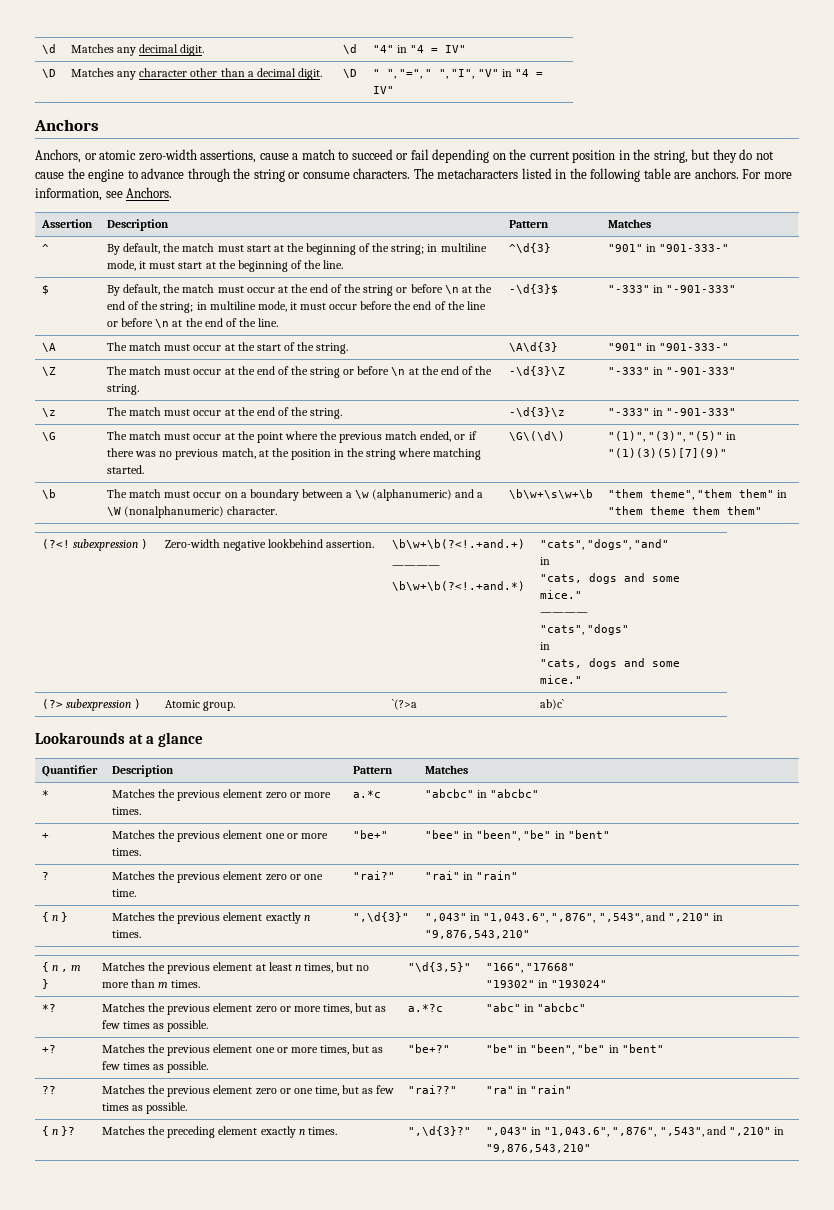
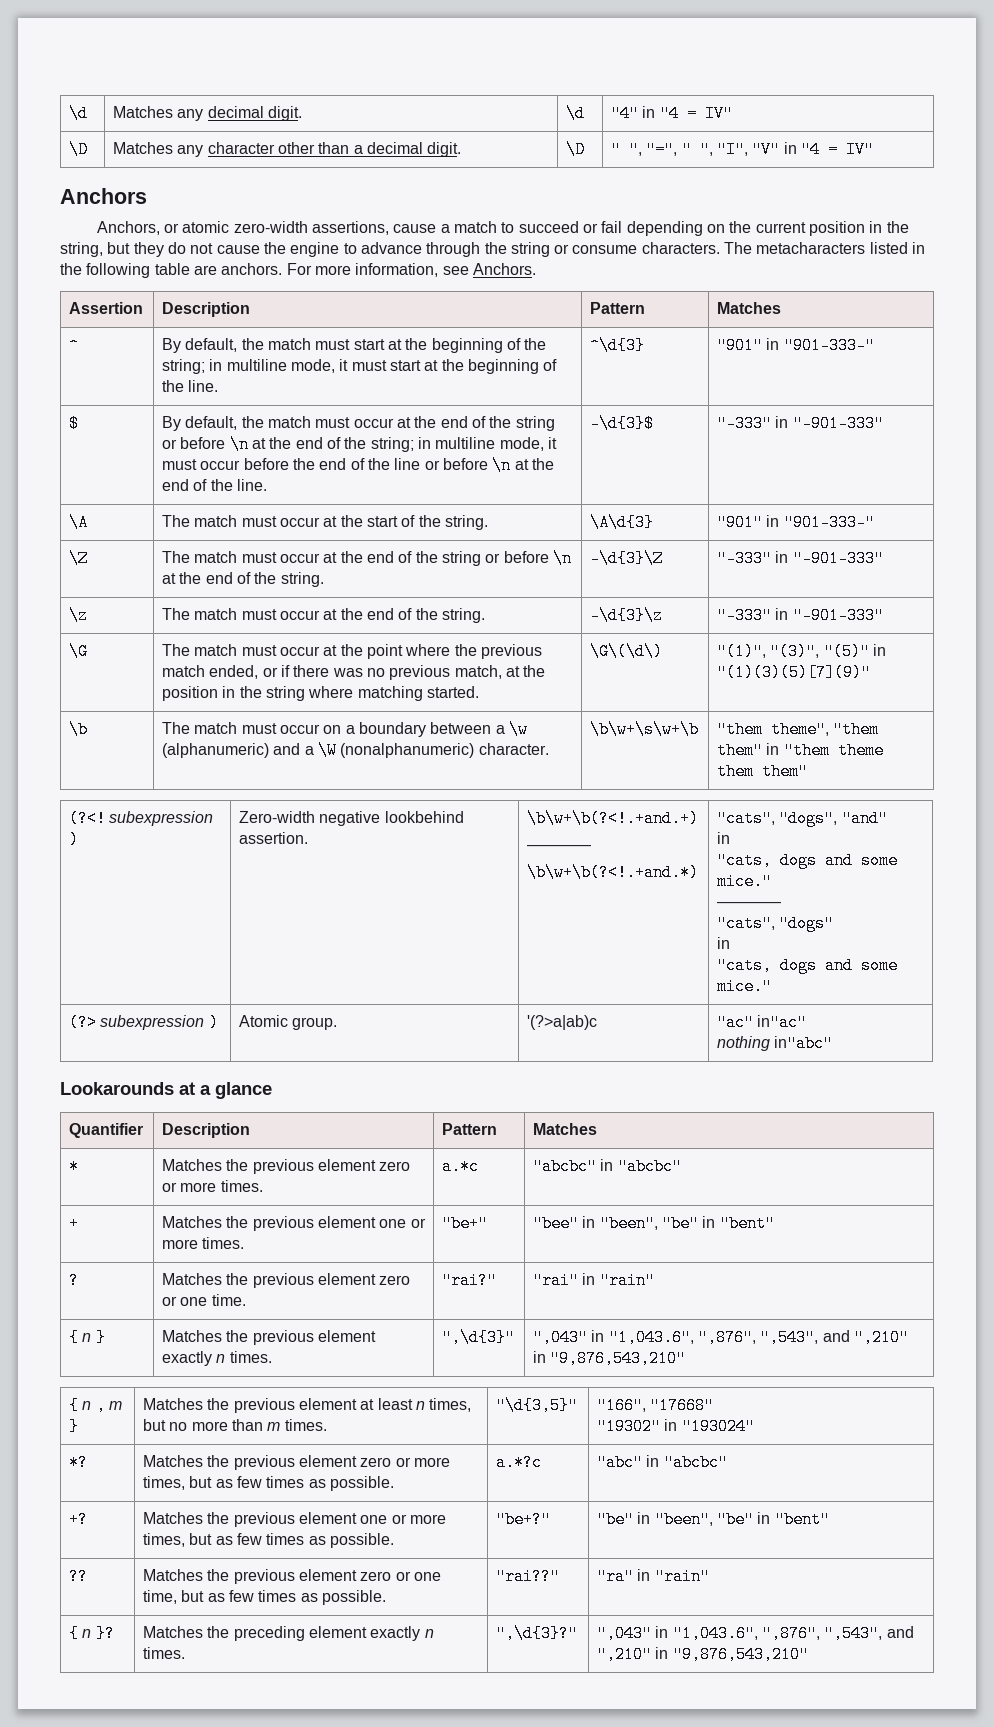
- (?> subexpression ) | Atomic group. | `(?>a | ab)c`
+ (?> subexpression ) | Atomic group. | '(?>a|ab)c | "ac" in"ac"
+ nothing in"abc"

